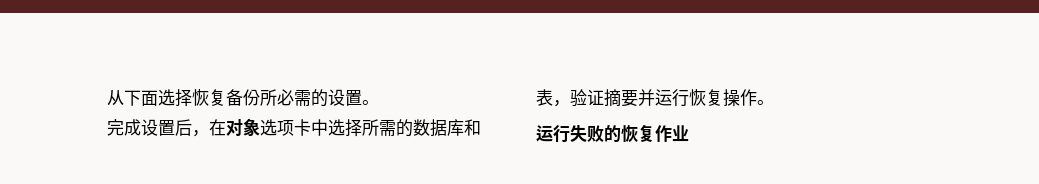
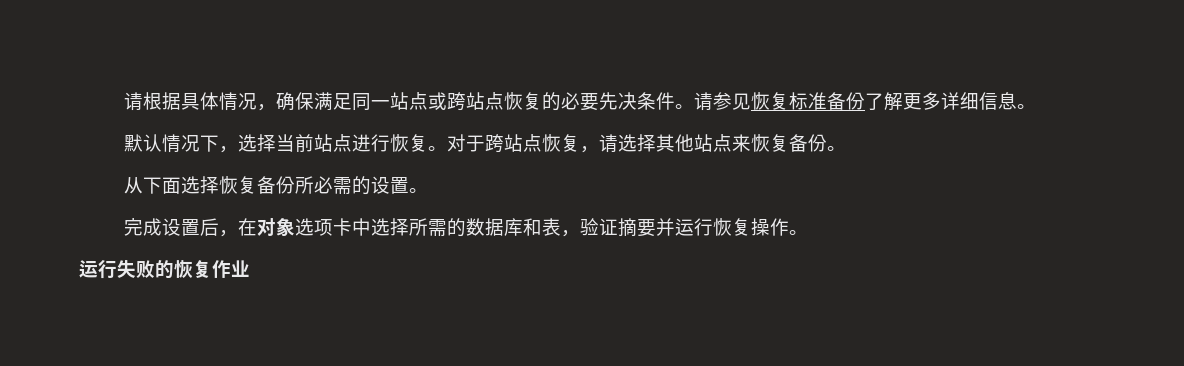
+ 请根据具体情况，确保满足同一站点或跨站点恢复的必要先决条件。请参见恢复标准备份了解更多详细信息。
+ 默认情况下，选择当前站点进行恢复。对于跨站点恢复，请选择其他站点来恢复备份。

